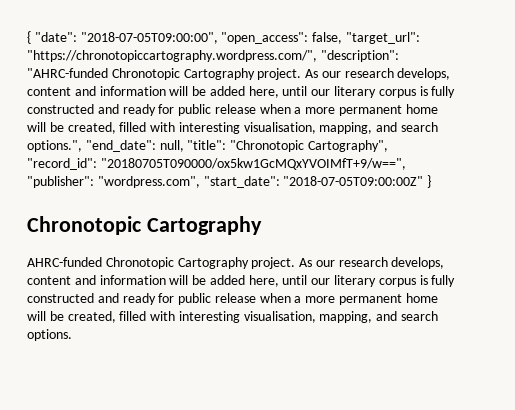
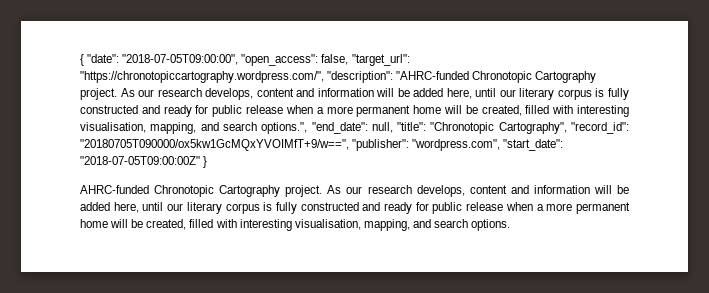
  As our research develops, content and information will be added here, until our literary corpus is fully constructed and ready for public release when a more permanent home will be created, filled with interesting visualisation, mapping, and search options.", "end_date": null, "title": "Chronotopic Cartography", "record_id": "20180705T090000/ox5kw1GcMQxYVOIMfT+9/w==", "publisher": "wordpress.com", "start_date": "2018-07-05T09:00:00Z" }
- Chronotopic Cartography

